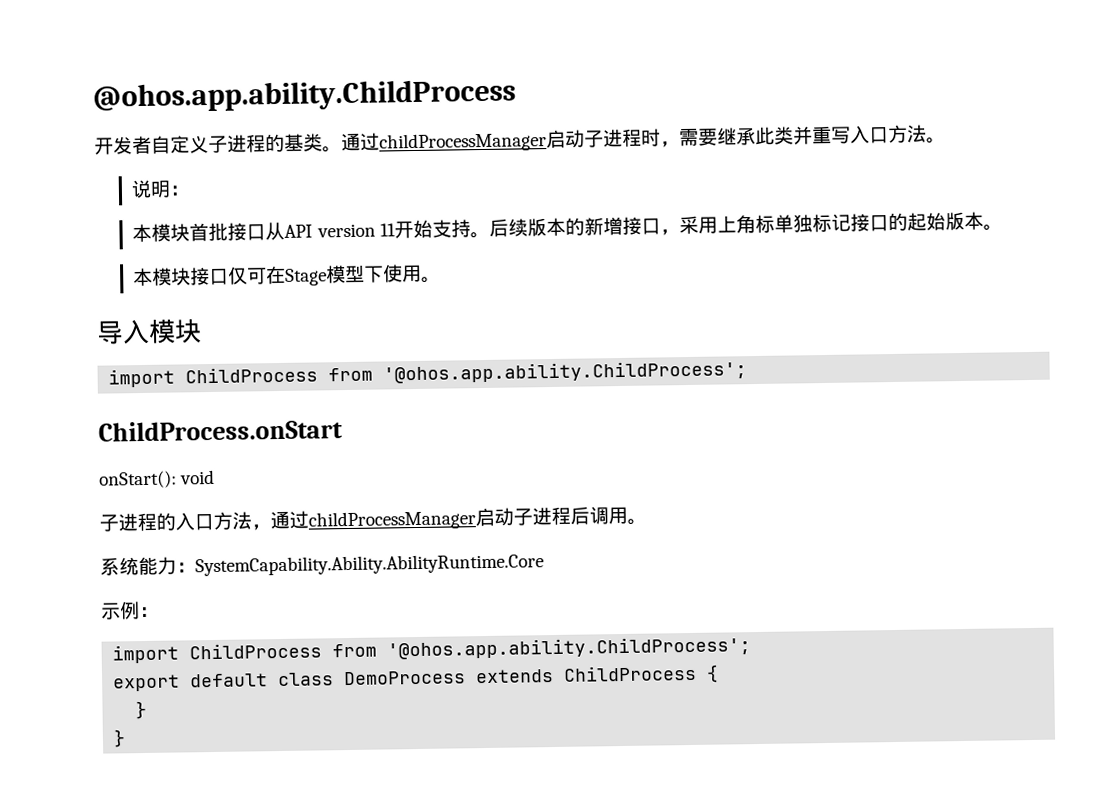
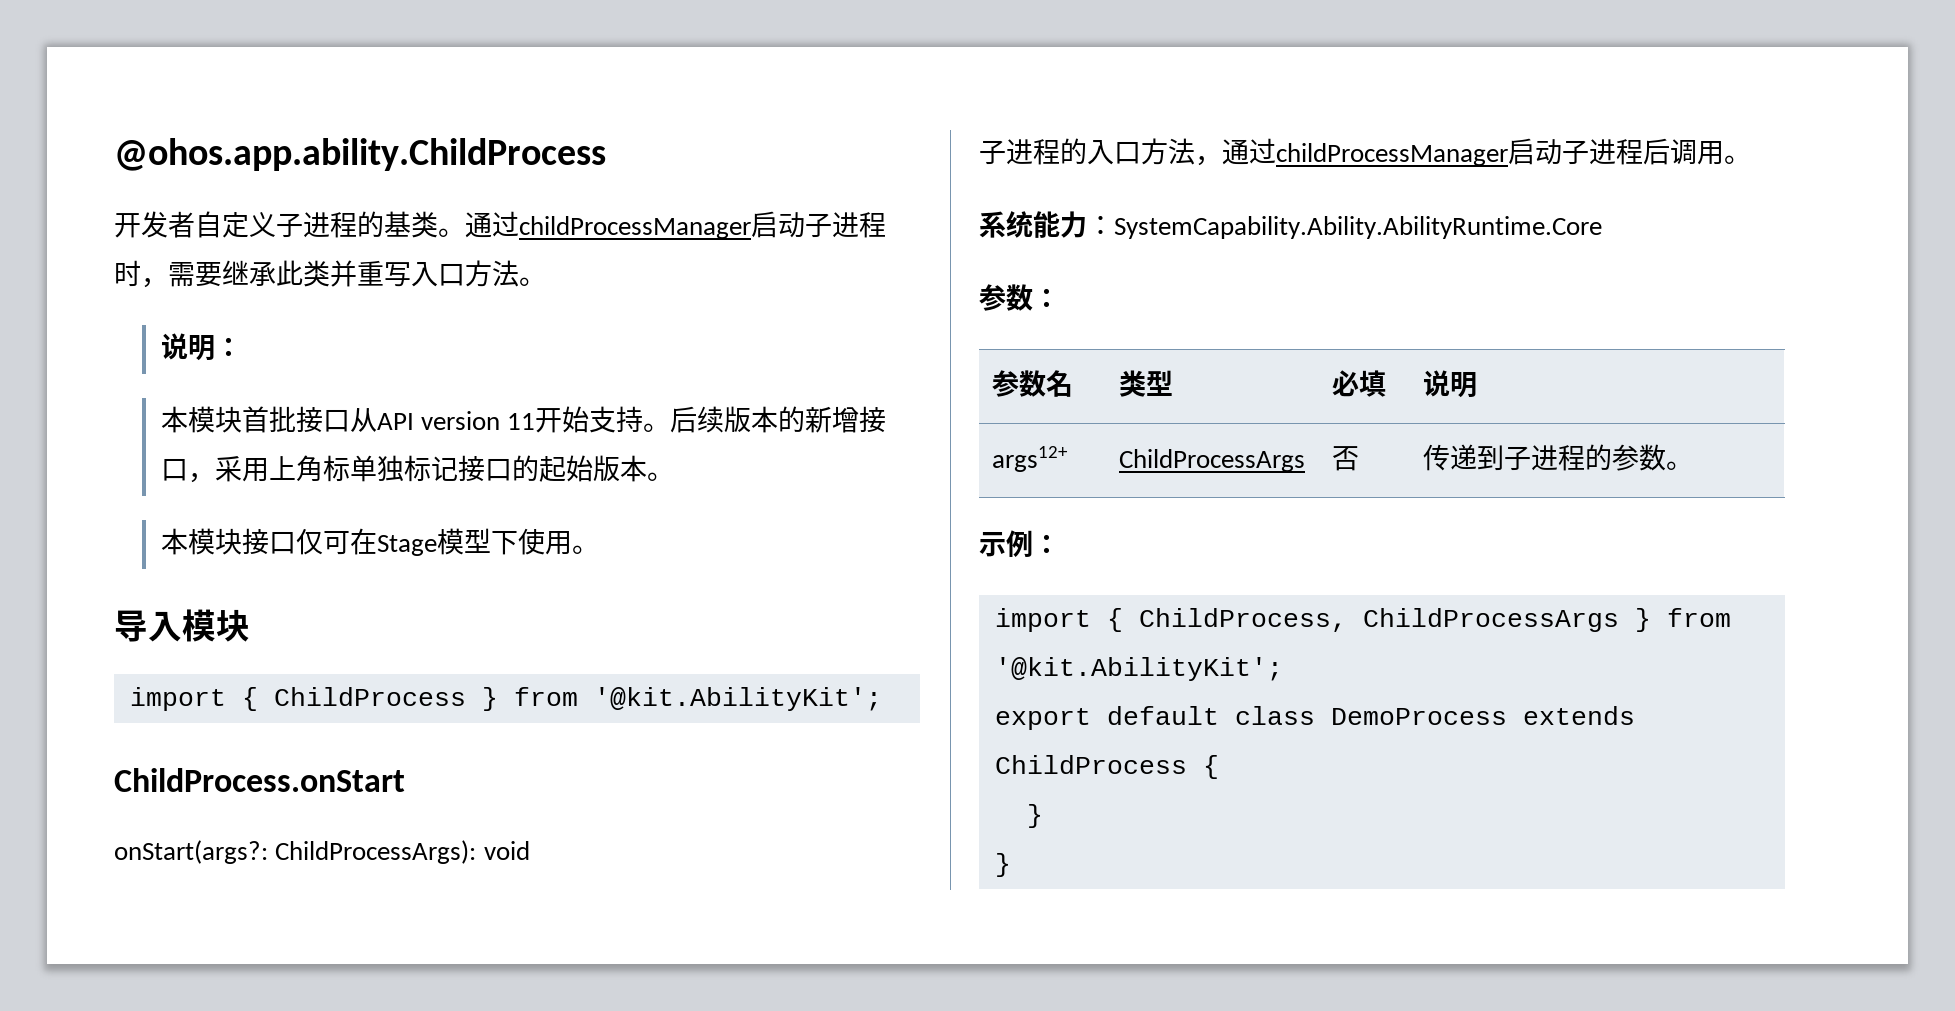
  导入模块
- import ChildProcess from '@ohos.app.ability.ChildProcess';
+ import { ChildProcess } from '@kit.AbilityKit';
- onStart(): void
+ onStart(args?: ChildProcessArgs): void
+ 参数：
+ 参数名 | 类型 | 必填 | 说明
+ args12+ | ChildProcessArgs | 否 | 传递到子进程的参数。
  示例：
- import ChildProcess from '@ohos.app.ability.ChildProcess';
+ import { ChildProcess, ChildProcessArgs } from '@kit.AbilityKit';

